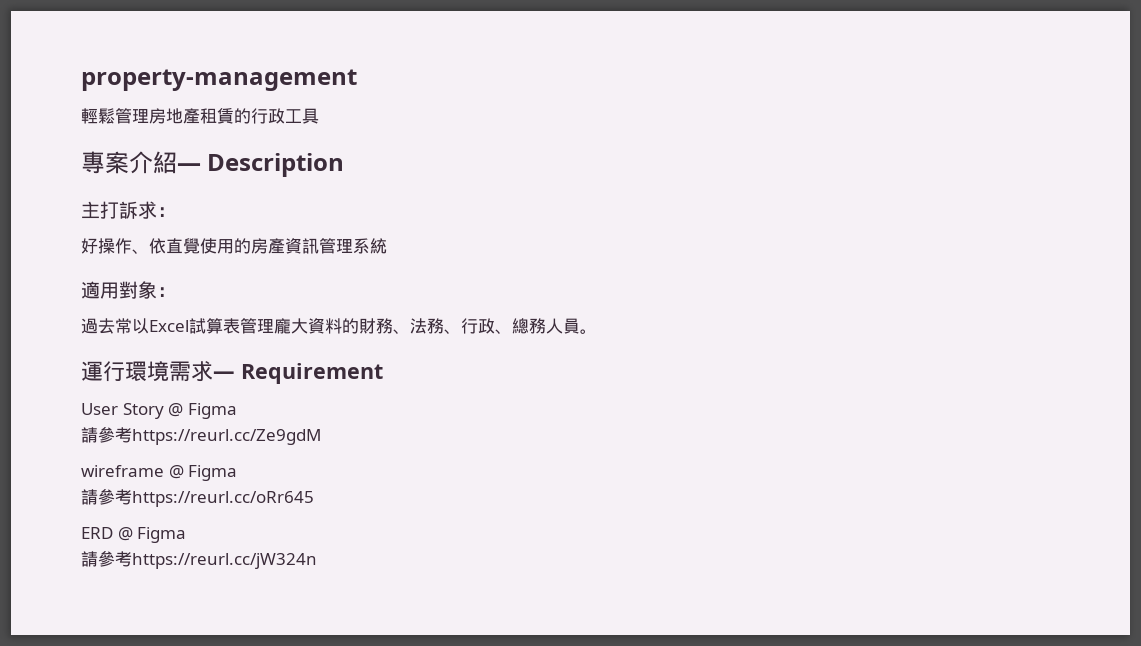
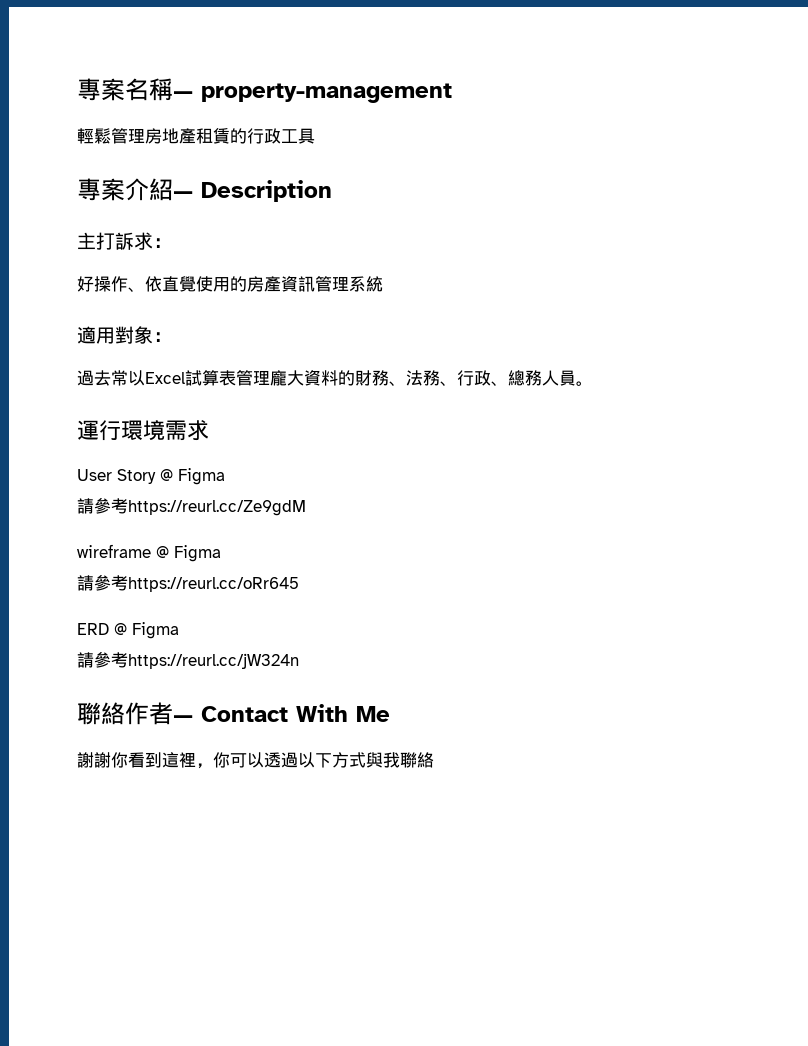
- property-management
+ 專案名稱— property-management
- 運行環境需求— Requirement
+ 運行環境需求
+ 聯絡作者— Contact With Me
+ 謝謝你看到這裡，你可以透過以下方式與我聯絡

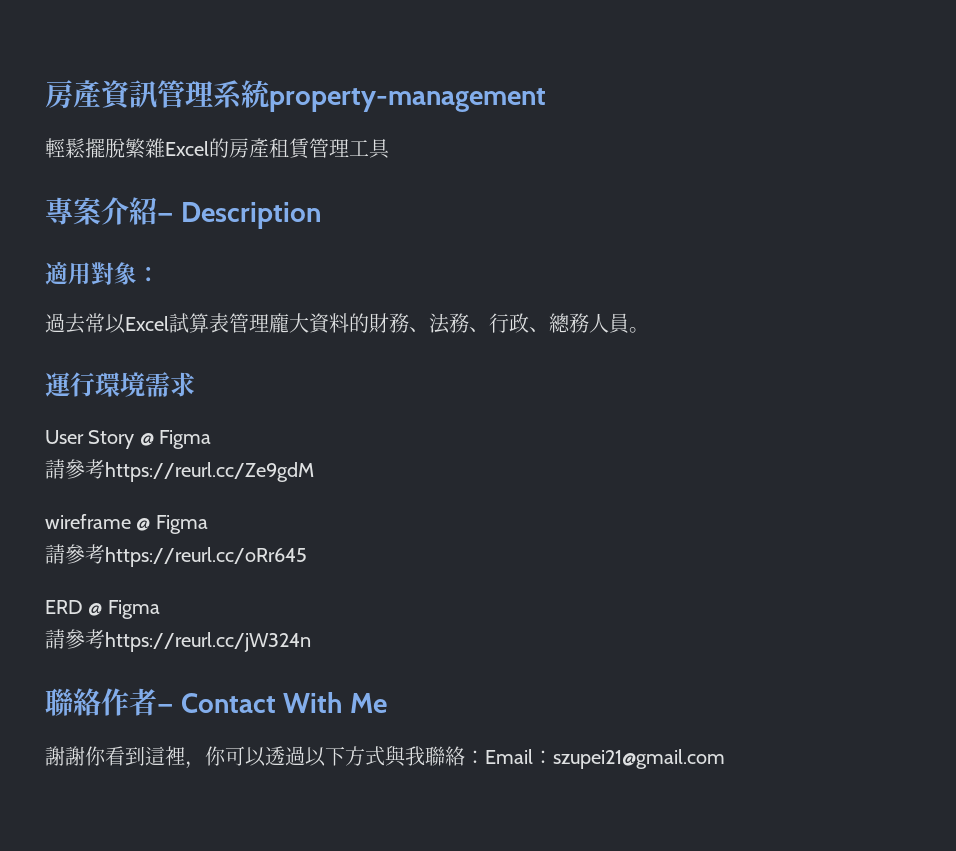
- 專案名稱— property-management
- 輕鬆管理房地產租賃的行政工具
+ 房產資訊管理系統property-management
+ 輕鬆擺脫繁雜Excel的房產租賃管理工具
- 主打訴求：
- 好操作、依直覺使用的房產資訊管理系統
- 謝謝你看到這裡，你可以透過以下方式與我聯絡
+ 謝謝你看到這裡，你可以透過以下方式與我聯絡：Email：szupei21@gmail.com

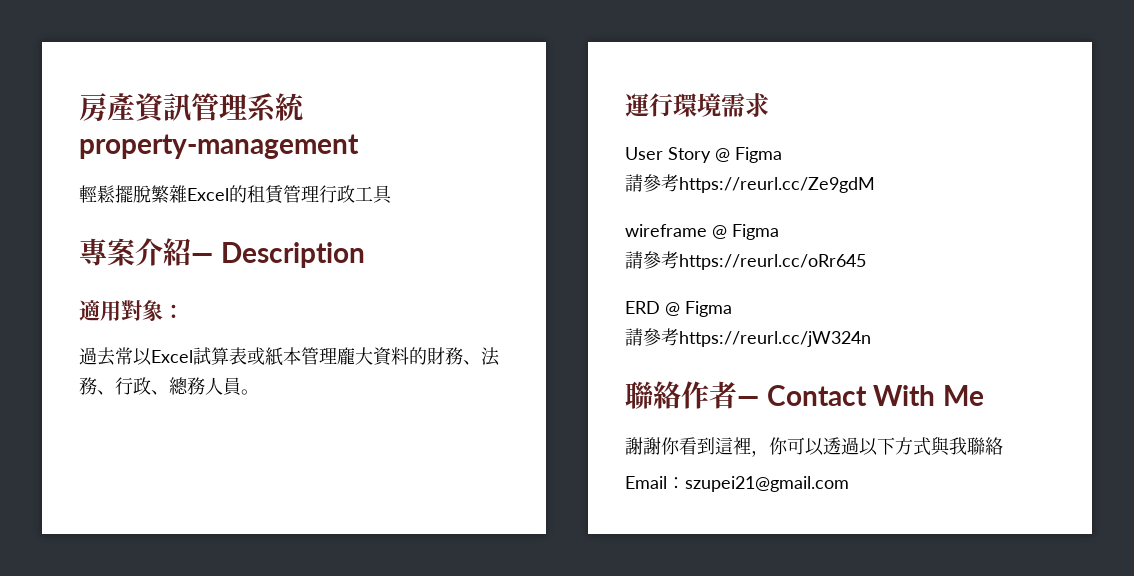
- 輕鬆擺脫繁雜Excel的房產租賃管理工具
+ 輕鬆擺脫繁雜Excel的租賃管理行政工具
- 過去常以Excel試算表管理龐大資料的財務、法務、行政、總務人員。
+ 過去常以Excel試算表或紙本管理龐大資料的財務、法務、行政、總務人員。
- 謝謝你看到這裡，你可以透過以下方式與我聯絡：Email：szupei21@gmail.com
+ 謝謝你看到這裡，你可以透過以下方式與我聯絡
+ Email：szupei21@gmail.com

